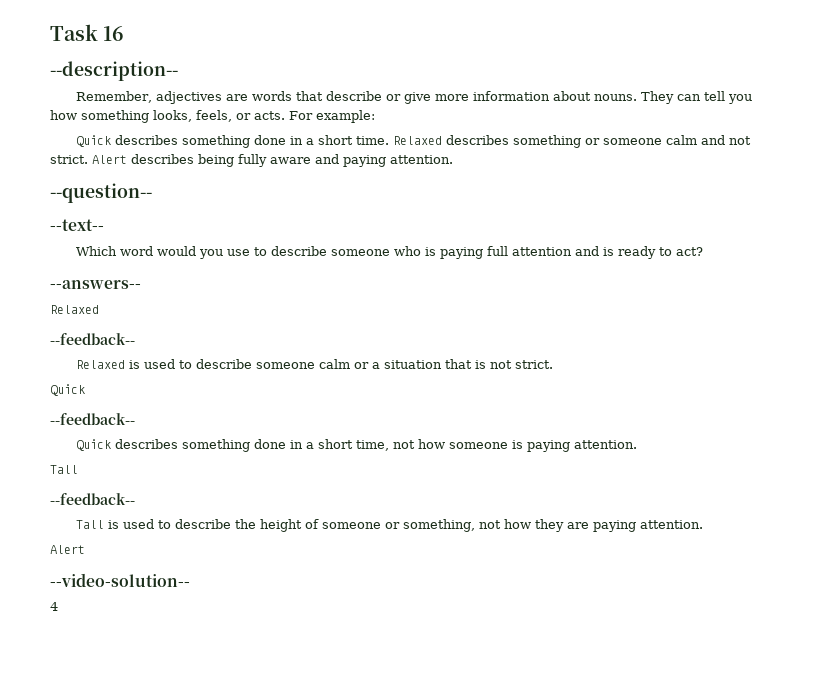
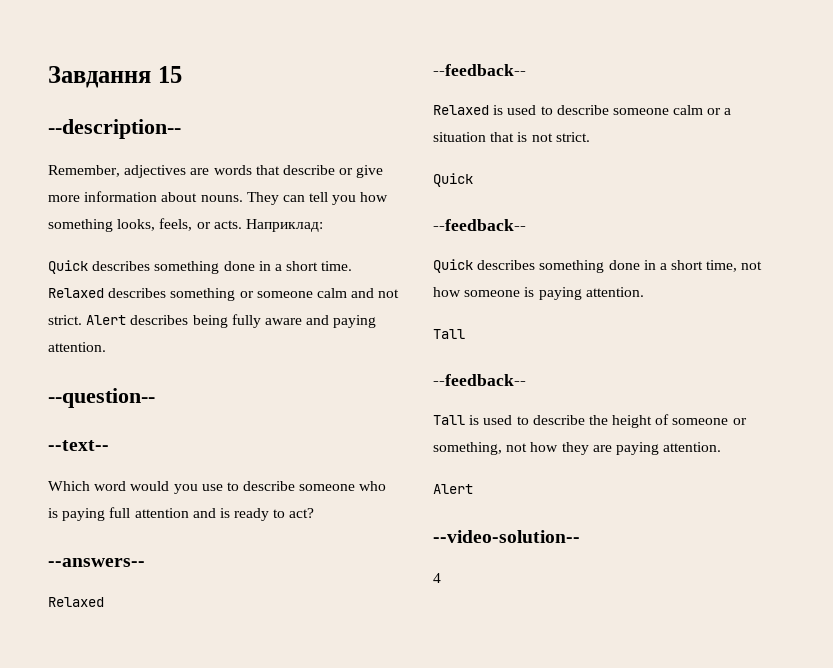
- Task 16
+ Завдання 15
- For example:
+ Наприклад:

